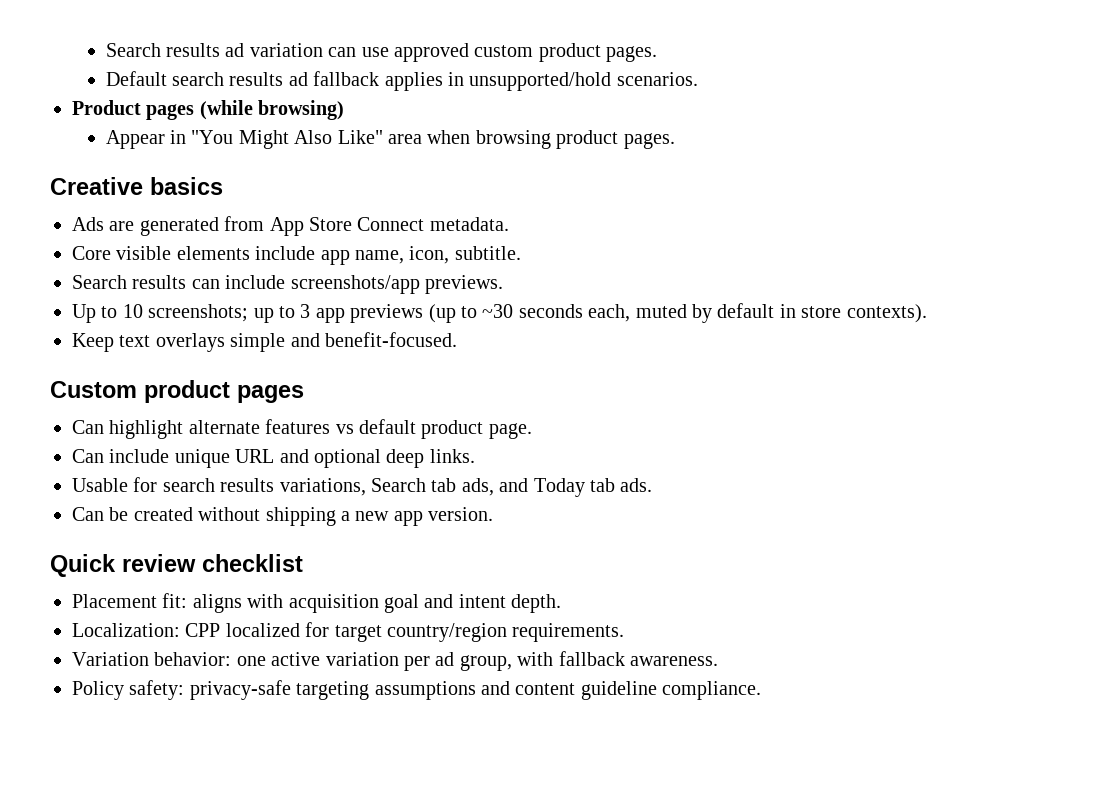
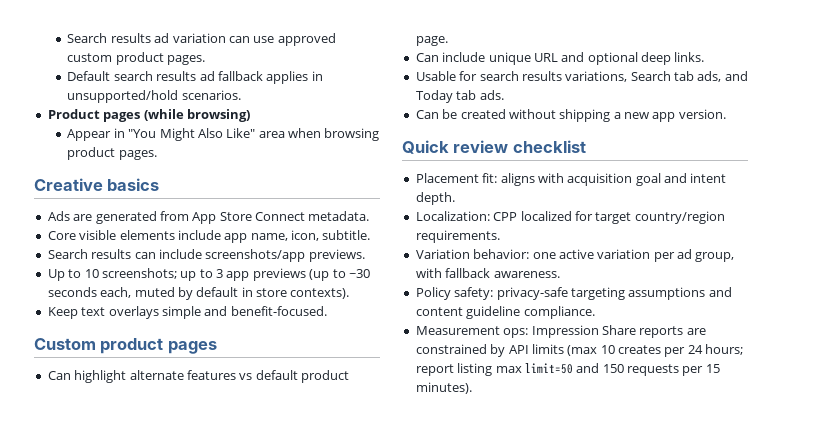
+ Measurement ops: Impression Share reports are constrained by API limits (max 10 creates per 24 hours; report listing max limit=50 and 150 requests per 15 minutes).

